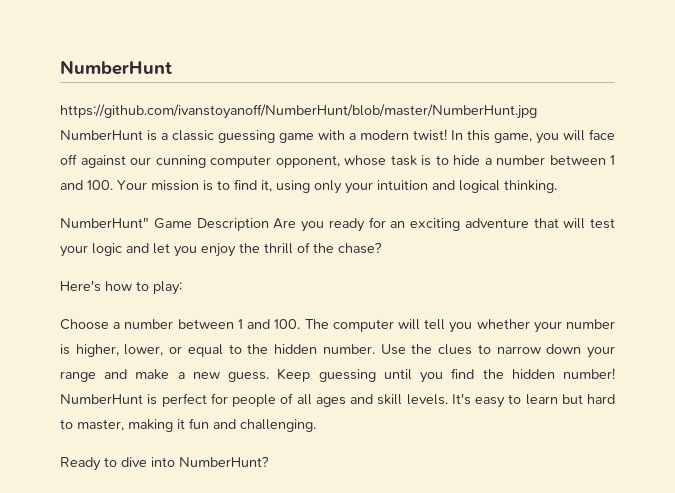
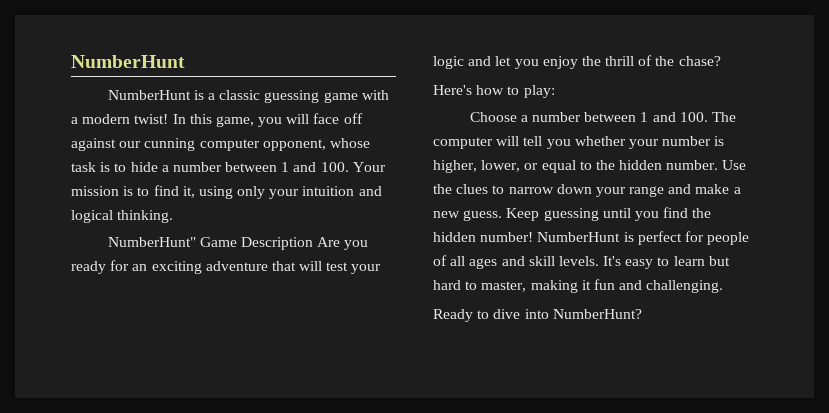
- https://github.com/ivanstoyanoff/NumberHunt/blob/master/NumberHunt.jpg NumberHunt is a classic guessing game with a modern twist!
+ NumberHunt is a classic guessing game with a modern twist!

